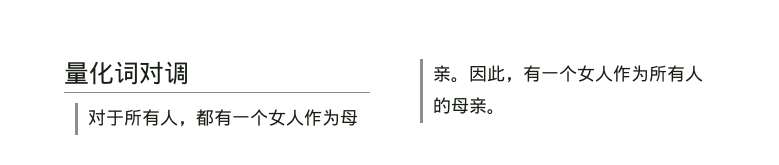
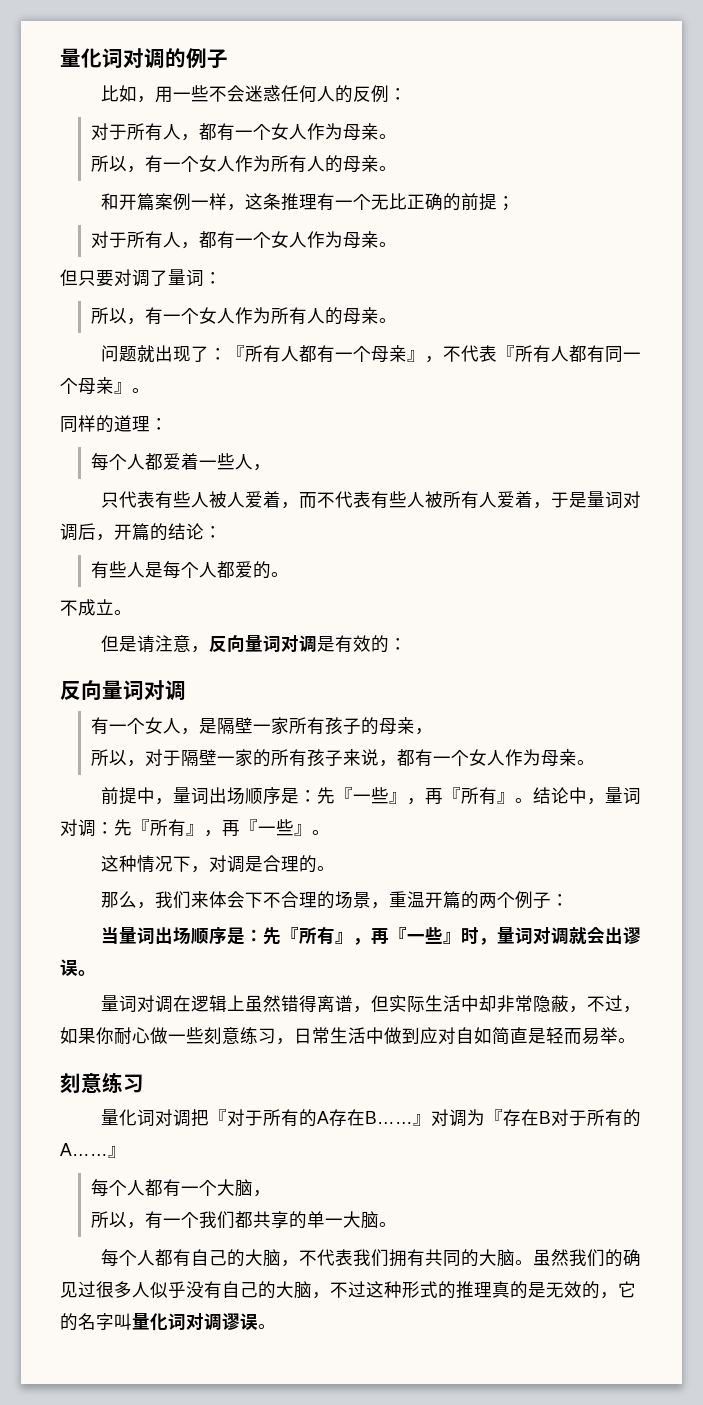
- 量化词对调
- 对于所有人，都有一个女人作为母亲。因此，有一个女人作为所有人的母亲。
+ 量化词对调的例子
+ 比如，用一些不会迷惑任何人的反例：
+ 对于所有人，都有一个女人作为母亲。
+ 所以，有一个女人作为所有人的母亲。
+ 和开篇案例一样，这条推理有一个无比正确的前提；
+ 对于所有人，都有一个女人作为母亲。
+ 但只要对调了量词：
+ 所以，有一个女人作为所有人的母亲。
+ 问题就出现了：『所有人都有一个母亲』，不代表『所有人都有同一个母亲』。
+ 同样的道理：
+ 每个人都爱着一些人，
+ 只代表有些人被人爱着，而不代表有些人被所有人爱着，于是量词对调后，开篇的结论：
+ 有些人是每个人都爱的。
+ 不成立。
+ 但是请注意，反向量词对调是有效的：
+ 反向量词对调
+ 有一个女人，是隔壁一家所有孩子的母亲，
+ 所以，对于隔壁一家的所有孩子来说，都有一个女人作为母亲。
+ 前提中，量词出场顺序是：先『一些』，再『所有』。结论中，量词对调：先『所有』，再『一些』。
+ 这种情况下，对调是合理的。
+ 那么，我们来体会下不合理的场景，重温开篇的两个例子：
+ 当量词出场顺序是：先『所有』，再『一些』时，量词对调就会出谬误。
+ 量词对调在逻辑上虽然错得离谱，但实际生活中却非常隐蔽，不过，如果你耐心做一些刻意练习，日常生活中做到应对自如简直是轻而易举。
+ 刻意练习
+ 量化词对调把『对于所有的A存在B……』对调为『存在B对于所有的A……』
+ 每个人都有一个大脑，
+ 所以，有一个我们都共享的单一大脑。
+ 每个人都有自己的大脑，不代表我们拥有共同的大脑。虽然我们的确见过很多人似乎没有自己的大脑，不过这种形式的推理真的是无效的，它的名字叫量化词对调谬误。

